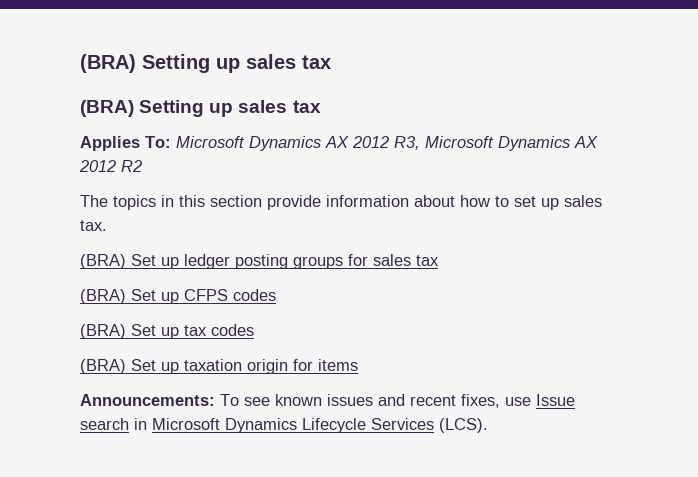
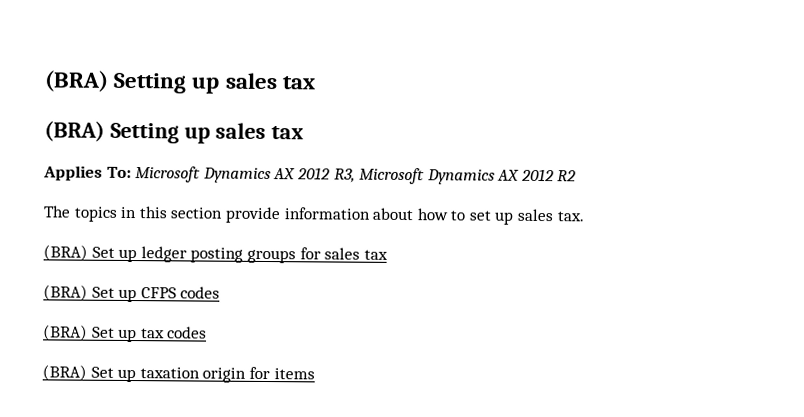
- Announcements: To see known issues and recent fixes, use Issue search in Microsoft Dynamics Lifecycle Services (LCS).

